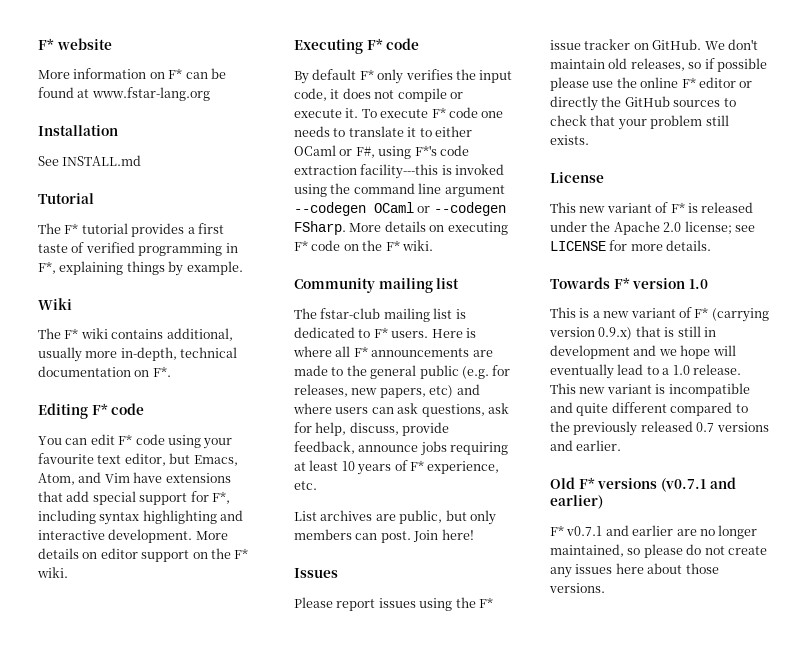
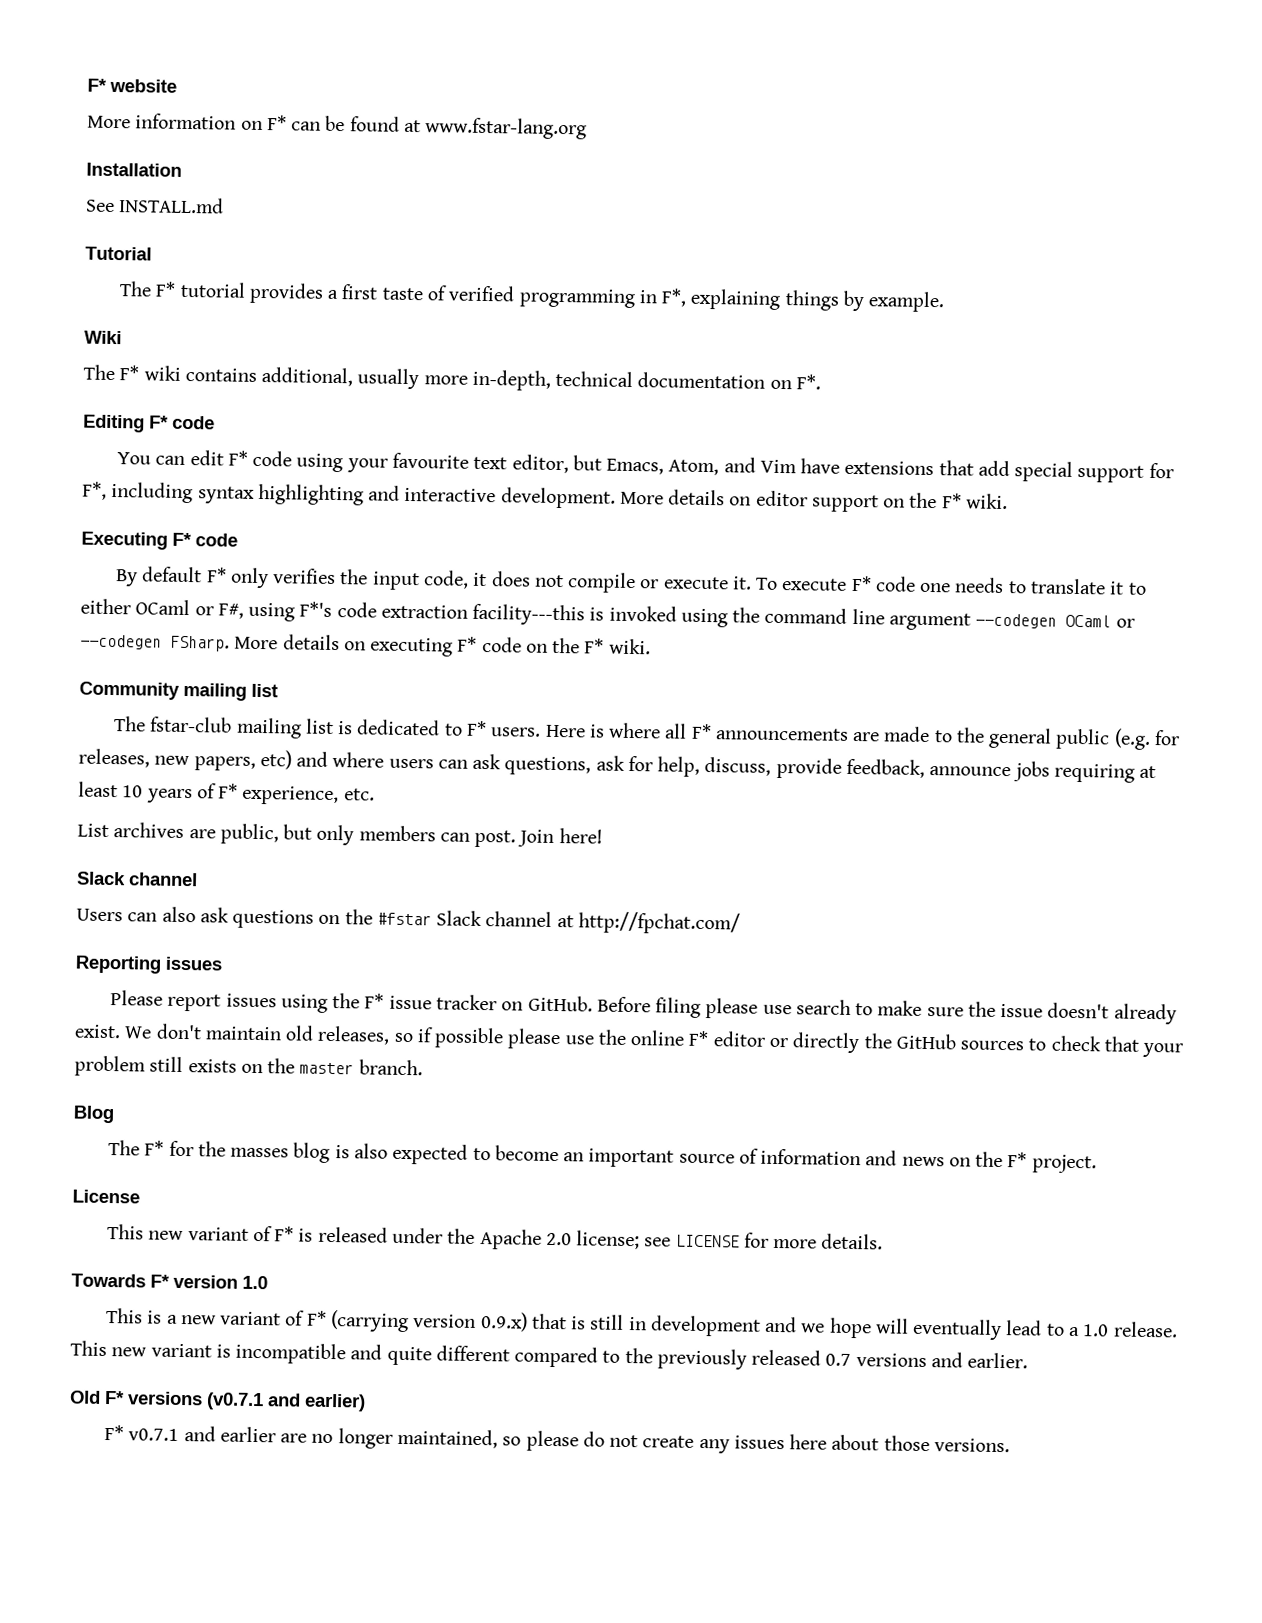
  Join here!
- Issues
+ Slack channel
+ Users can also ask questions on the #fstar Slack channel at http://fpchat.com/
+ Reporting issues
+ Before filing please use search to make sure the issue doesn't already exist.
- We don't maintain old releases, so if possible please use the online F* editor or directly the GitHub sources to check that your problem still exists.
+ We don't maintain old releases, so if possible please use the online F* editor or directly the GitHub sources to check that your problem still exists on the master branch.
+ Blog
+ The F* for the masses blog is also expected to become an important source of information and news on the F* project.

